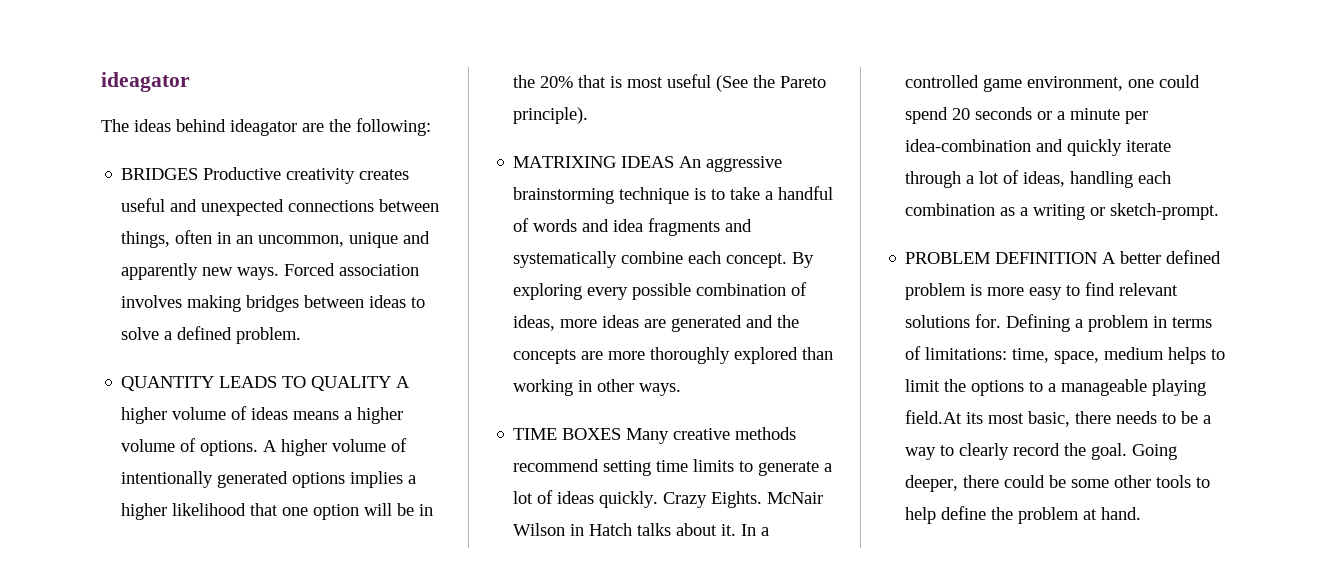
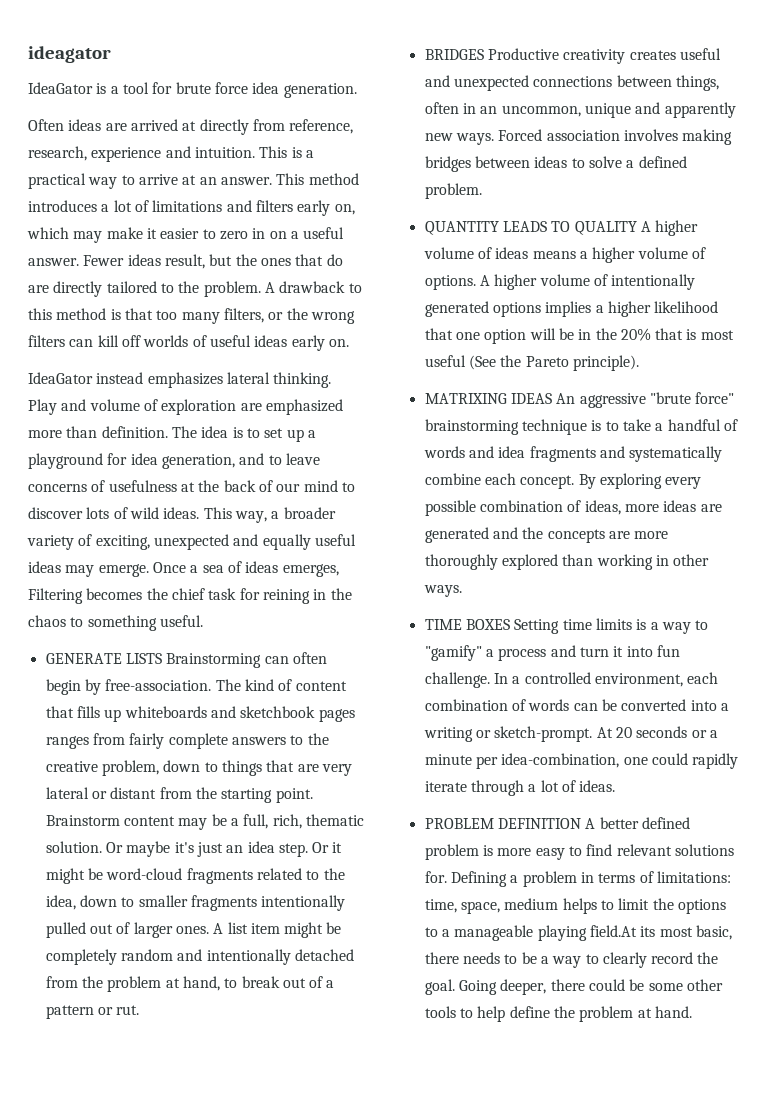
- The ideas behind ideagator are the following:
+ IdeaGator is a tool for brute force idea generation.
+ Often ideas are arrived at directly from reference, research, experience and intuition. This is a practical way to arrive at an answer. This method introduces a lot of limitations and filters early on, which may make it easier to zero in on a useful answer. Fewer ideas result, but the ones that do are directly tailored to the problem. A drawback to this method is that too many filters, or the wrong filters can kill off worlds of useful ideas early on.
+ IdeaGator instead emphasizes lateral thinking. Play and volume of exploration are emphasized more than definition. The idea is to set up a playground for idea generation, and to leave concerns of usefulness at the back of our mind to discover lots of wild ideas. This way, a broader variety of exciting, unexpected and equally useful ideas may emerge. Once a sea of ideas emerges, Filtering becomes the chief task for reining in the chaos to something useful.
+ GENERATE LISTS Brainstorming can often begin by free-association. The kind of content that fills up whiteboards and sketchbook pages ranges from fairly complete answers to the creative problem, down to things that are very lateral or distant from the starting point. Brainstorm content may be a full, rich, thematic solution. Or maybe it's just an idea step. Or it might be word-cloud fragments related to the idea, down to smaller fragments intentionally pulled out of larger ones. A list item might be completely random and intentionally detached from the problem at hand, to break out of a pattern or rut.
- MATRIXING IDEAS An aggressive brainstorming technique is to take a handful of words and idea fragments and systematically combine each concept.
+ MATRIXING IDEAS An aggressive "brute force" brainstorming technique is to take a handful of words and idea fragments and systematically combine each concept.
- TIME BOXES Many creative methods recommend setting time limits to generate a lot of ideas quickly. Crazy Eights. McNair Wilson in Hatch talks about it. In a controlled game environment, one could spend 20 seconds or a minute per idea-combination and quickly iterate through a lot of ideas, handling each combination as a writing or sketch-prompt.
+ TIME BOXES Setting time limits is a way to "gamify" a process and turn it into fun challenge. In a controlled environment, each combination of words can be converted into a writing or sketch-prompt. At 20 seconds or a minute per idea-combination, one could rapidly iterate through a lot of ideas.

